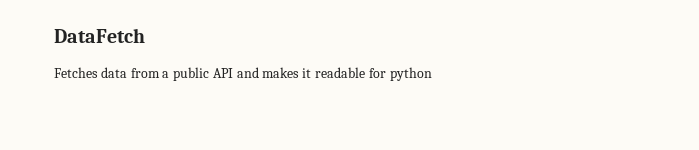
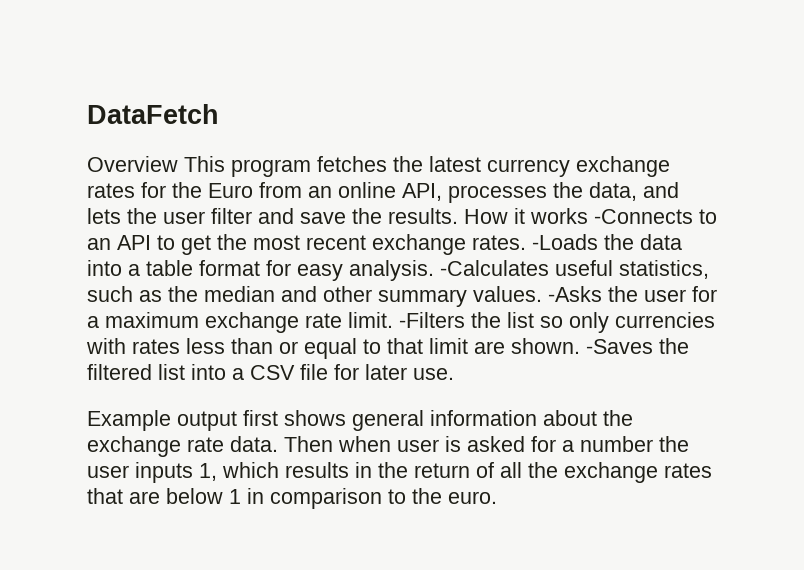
- Fetches data from a public API and makes it readable for python
+ Overview This program fetches the latest currency exchange rates for the Euro from an online API, processes the data, and lets the user filter and save the results. How it works -Connects to an API to get the most recent exchange rates. -Loads the data into a table format for easy analysis. -Calculates useful statistics, such as the median and other summary values. -Asks the user for a maximum exchange rate limit. -Filters the list so only currencies with rates less than or equal to that limit are shown. -Saves the filtered list into a CSV file for later use.
+ Example output first shows general information about the exchange rate data. Then when user is asked for a number the user inputs 1, which results in the return of all the exchange rates that are below 1 in comparison to the euro.

